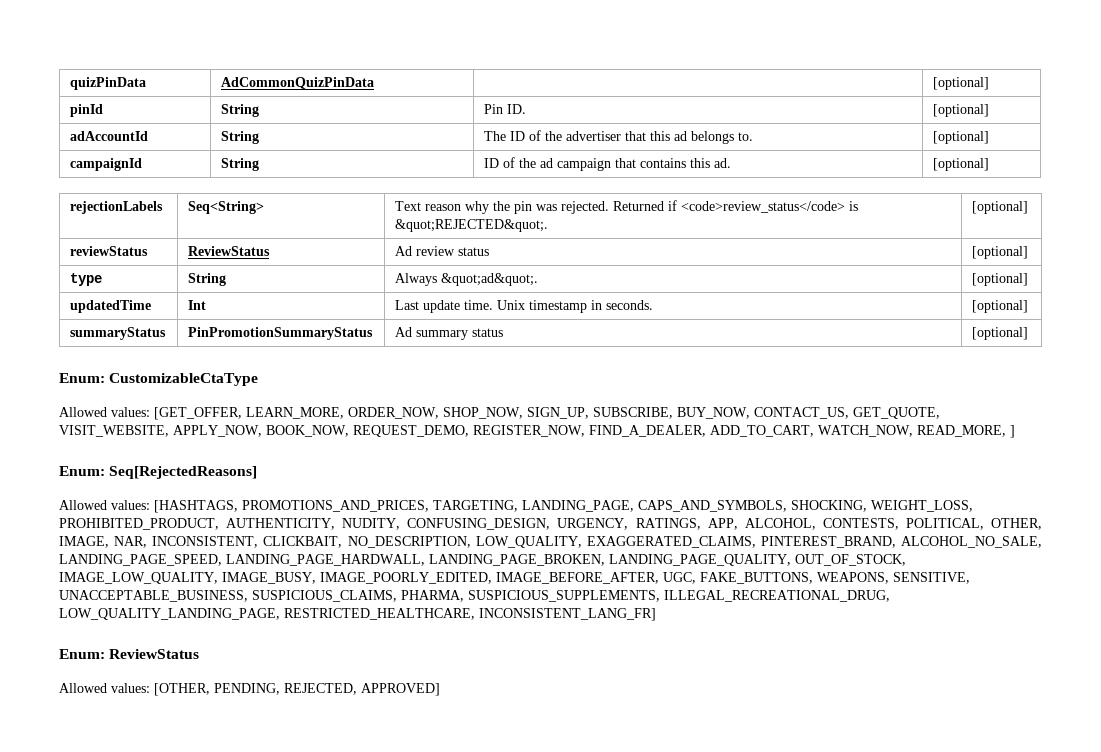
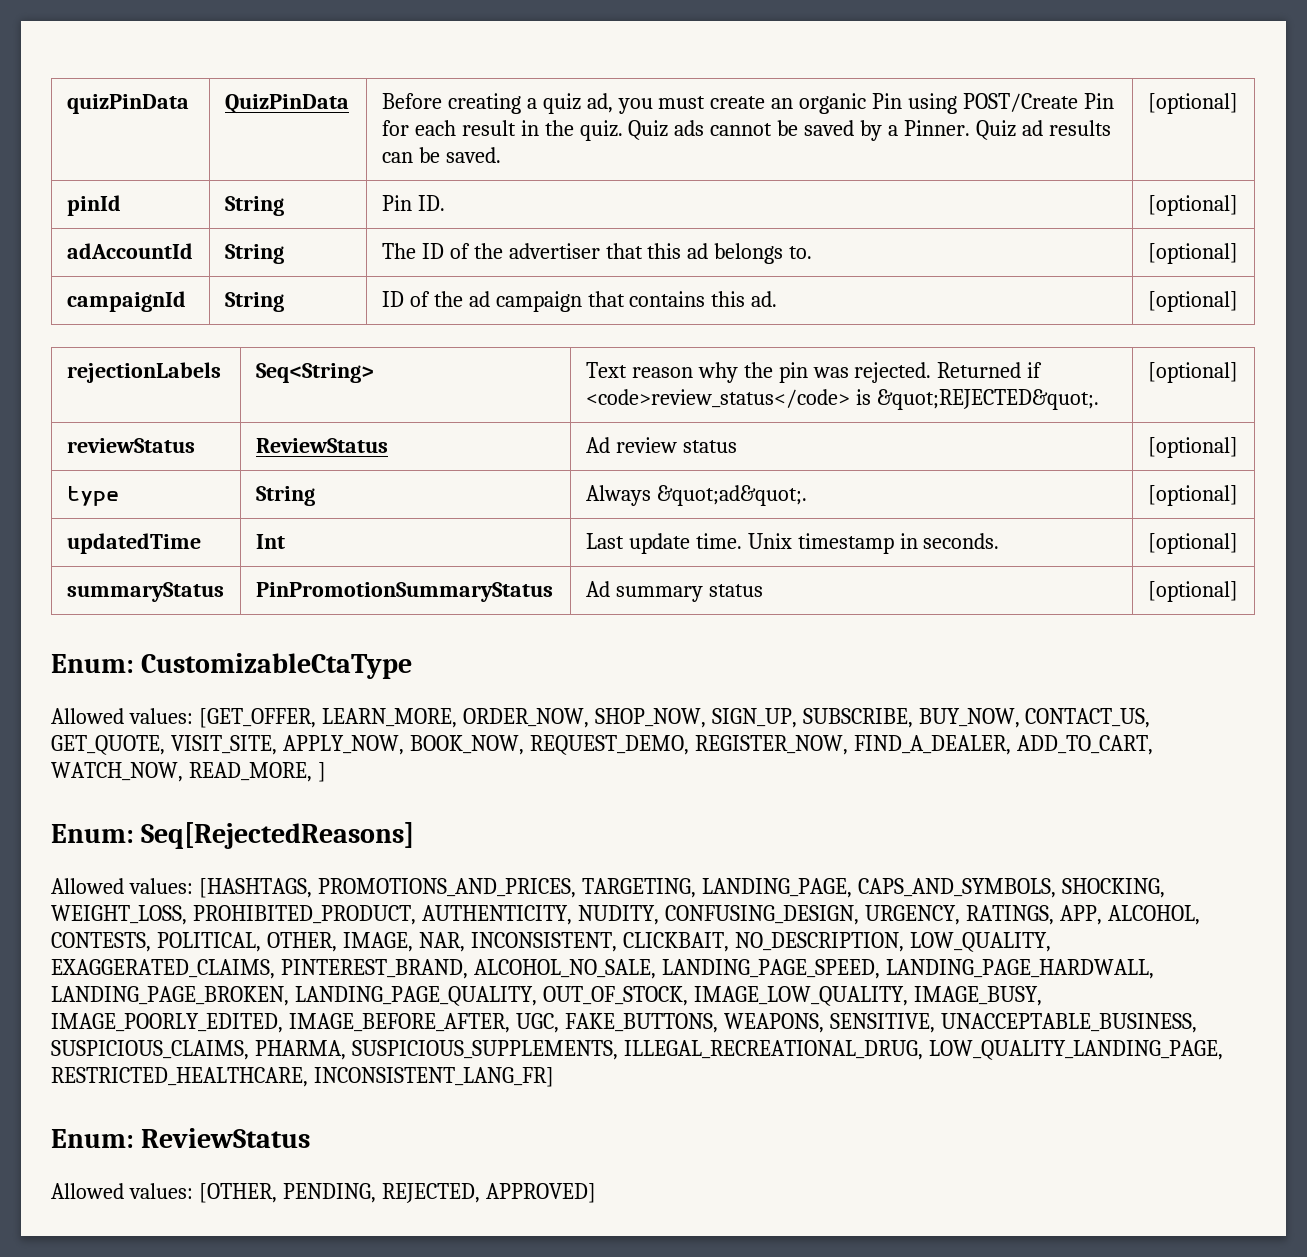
- quizPinData | AdCommonQuizPinData | | [optional]
+ quizPinData | QuizPinData | Before creating a quiz ad, you must create an organic Pin using POST/Create Pin for each result in the quiz. Quiz ads cannot be saved by a Pinner. Quiz ad results can be saved. | [optional]
- Allowed values: [GET_OFFER, LEARN_MORE, ORDER_NOW, SHOP_NOW, SIGN_UP, SUBSCRIBE, BUY_NOW, CONTACT_US, GET_QUOTE, VISIT_WEBSITE, APPLY_NOW, BOOK_NOW, REQUEST_DEMO, REGISTER_NOW, FIND_A_DEALER, ADD_TO_CART, WATCH_NOW, READ_MORE, ]
+ Allowed values: [GET_OFFER, LEARN_MORE, ORDER_NOW, SHOP_NOW, SIGN_UP, SUBSCRIBE, BUY_NOW, CONTACT_US, GET_QUOTE, VISIT_SITE, APPLY_NOW, BOOK_NOW, REQUEST_DEMO, REGISTER_NOW, FIND_A_DEALER, ADD_TO_CART, WATCH_NOW, READ_MORE, ]

